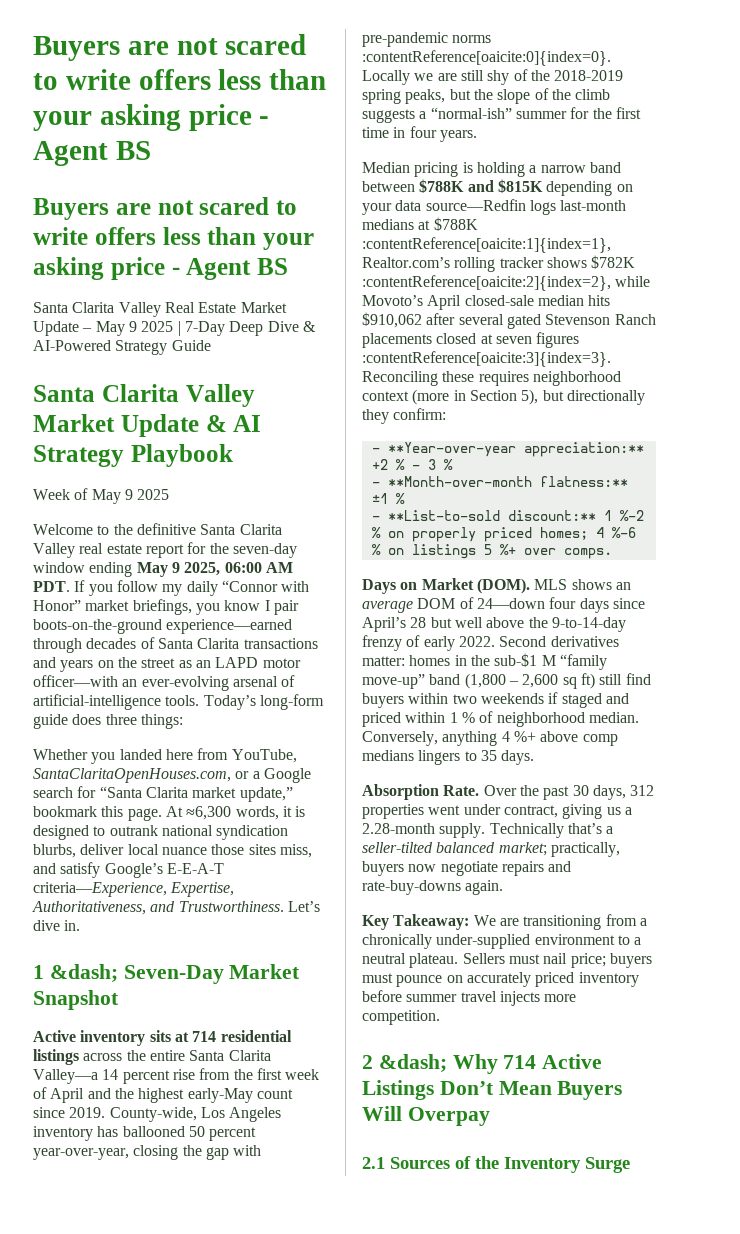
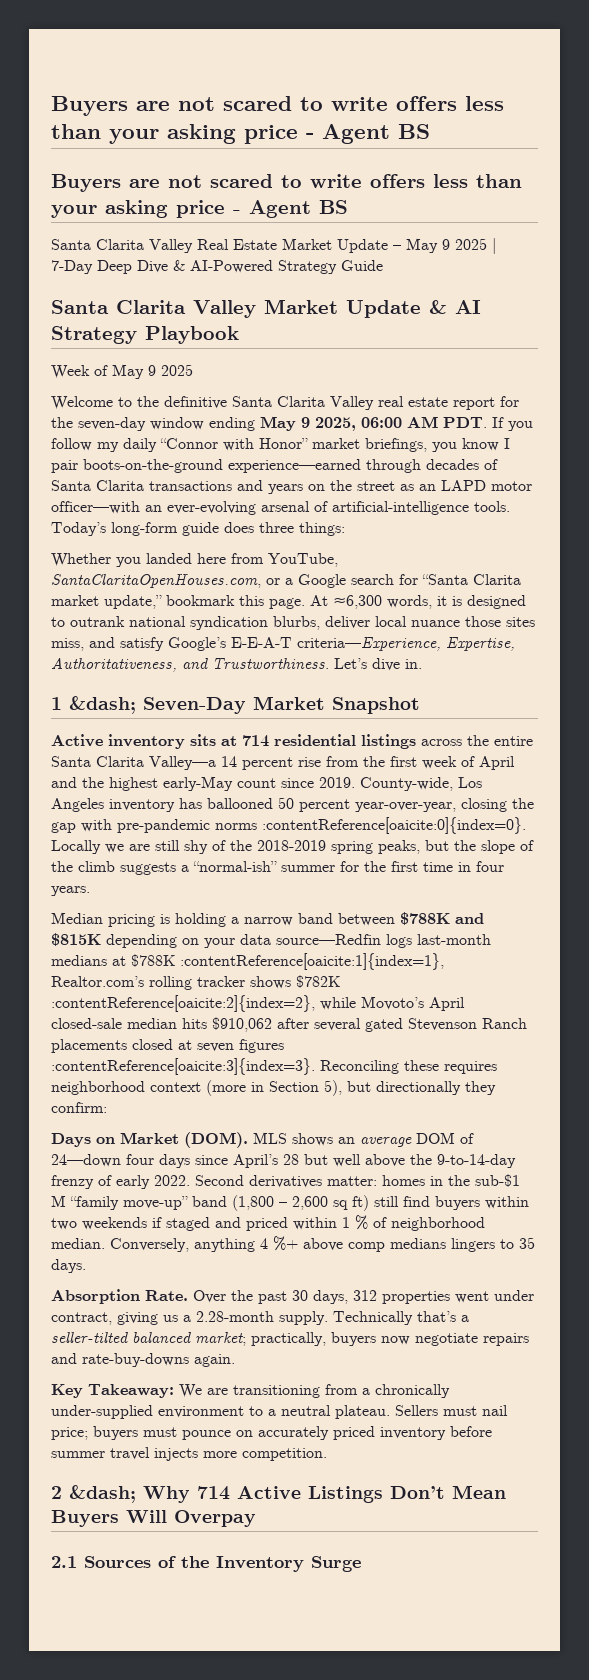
- - **Year-over-year appreciation:** +2 % – 3 %
- - **Month-over-month flatness:** ±1 %
- - **List-to-sold discount:** 1 %–2 % on properly priced homes; 4 %–6 % on listings 5 %+ over comps.

